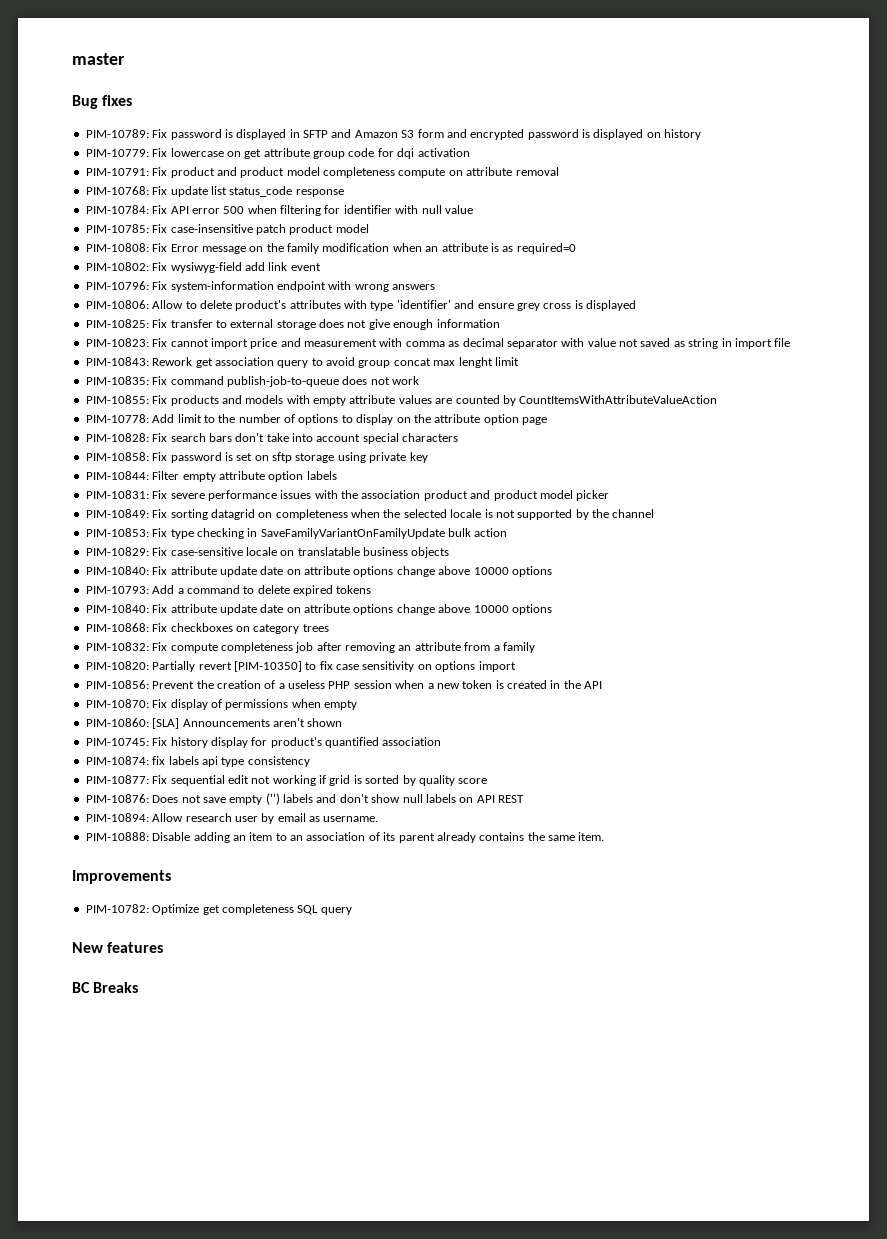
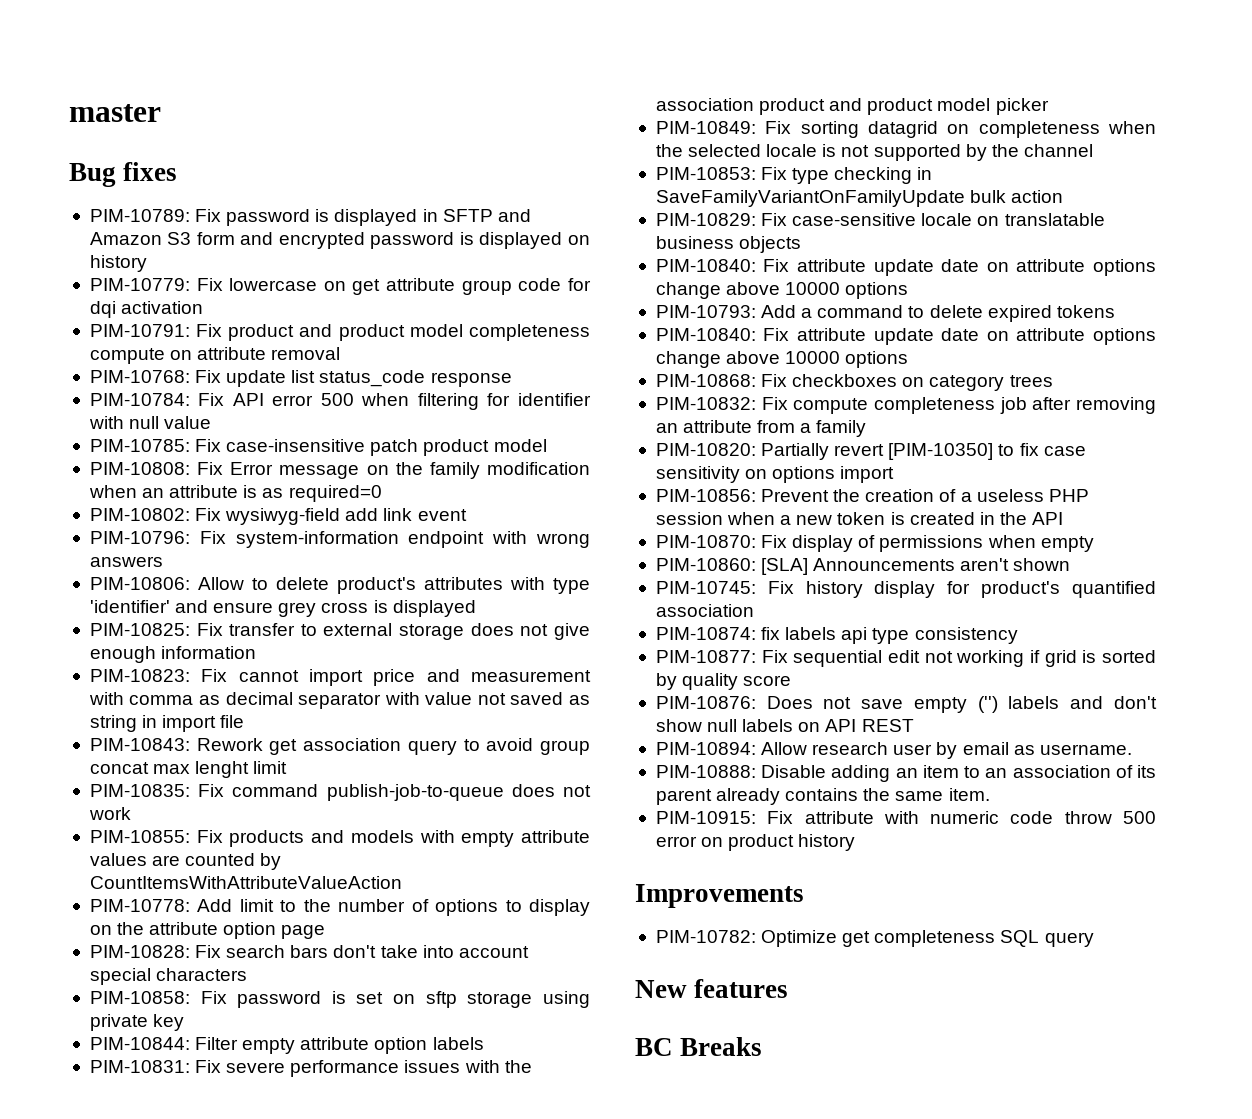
+ PIM-10915: Fix attribute with numeric code throw 500 error on product history

